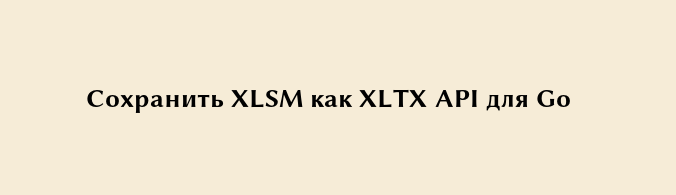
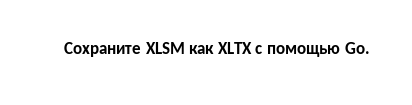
- Сохранить XLSM как XLTX API для Go
+ Сохраните XLSM как XLTX с помощью Go.

